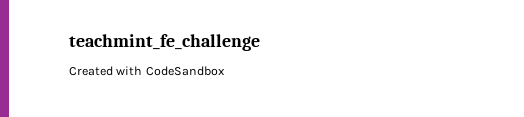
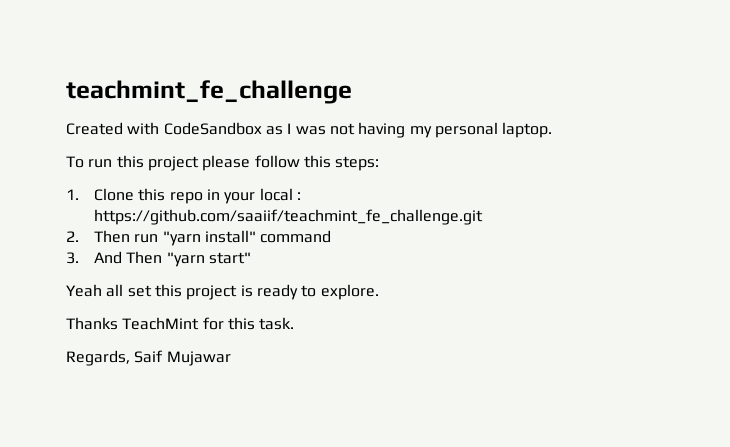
- Created with CodeSandbox
+ Created with CodeSandbox as I was not having my personal laptop.
+ To run this project please follow this steps:
+ 1. Clone this repo in your local : https://github.com/saaiif/teachmint_fe_challenge.git
+ 2. Then run "yarn install" command
+ 3. And Then "yarn start"
+ Yeah all set this project is ready to explore.
+ Thanks TeachMint for this task.
+ Regards, Saif Mujawar

